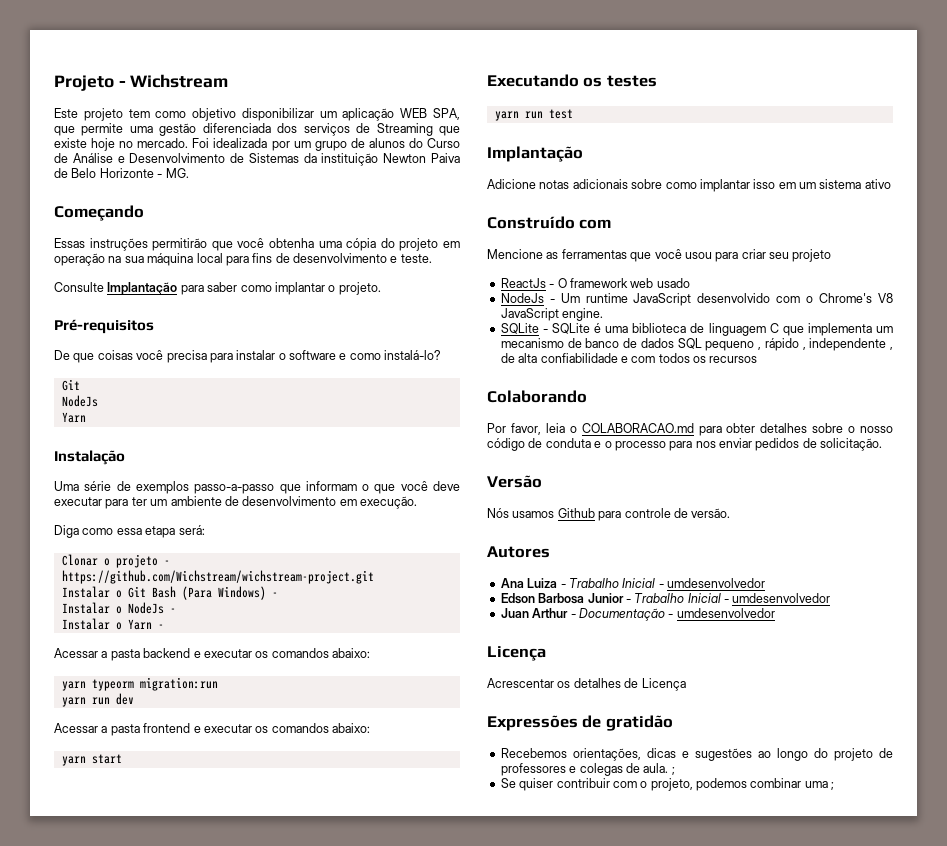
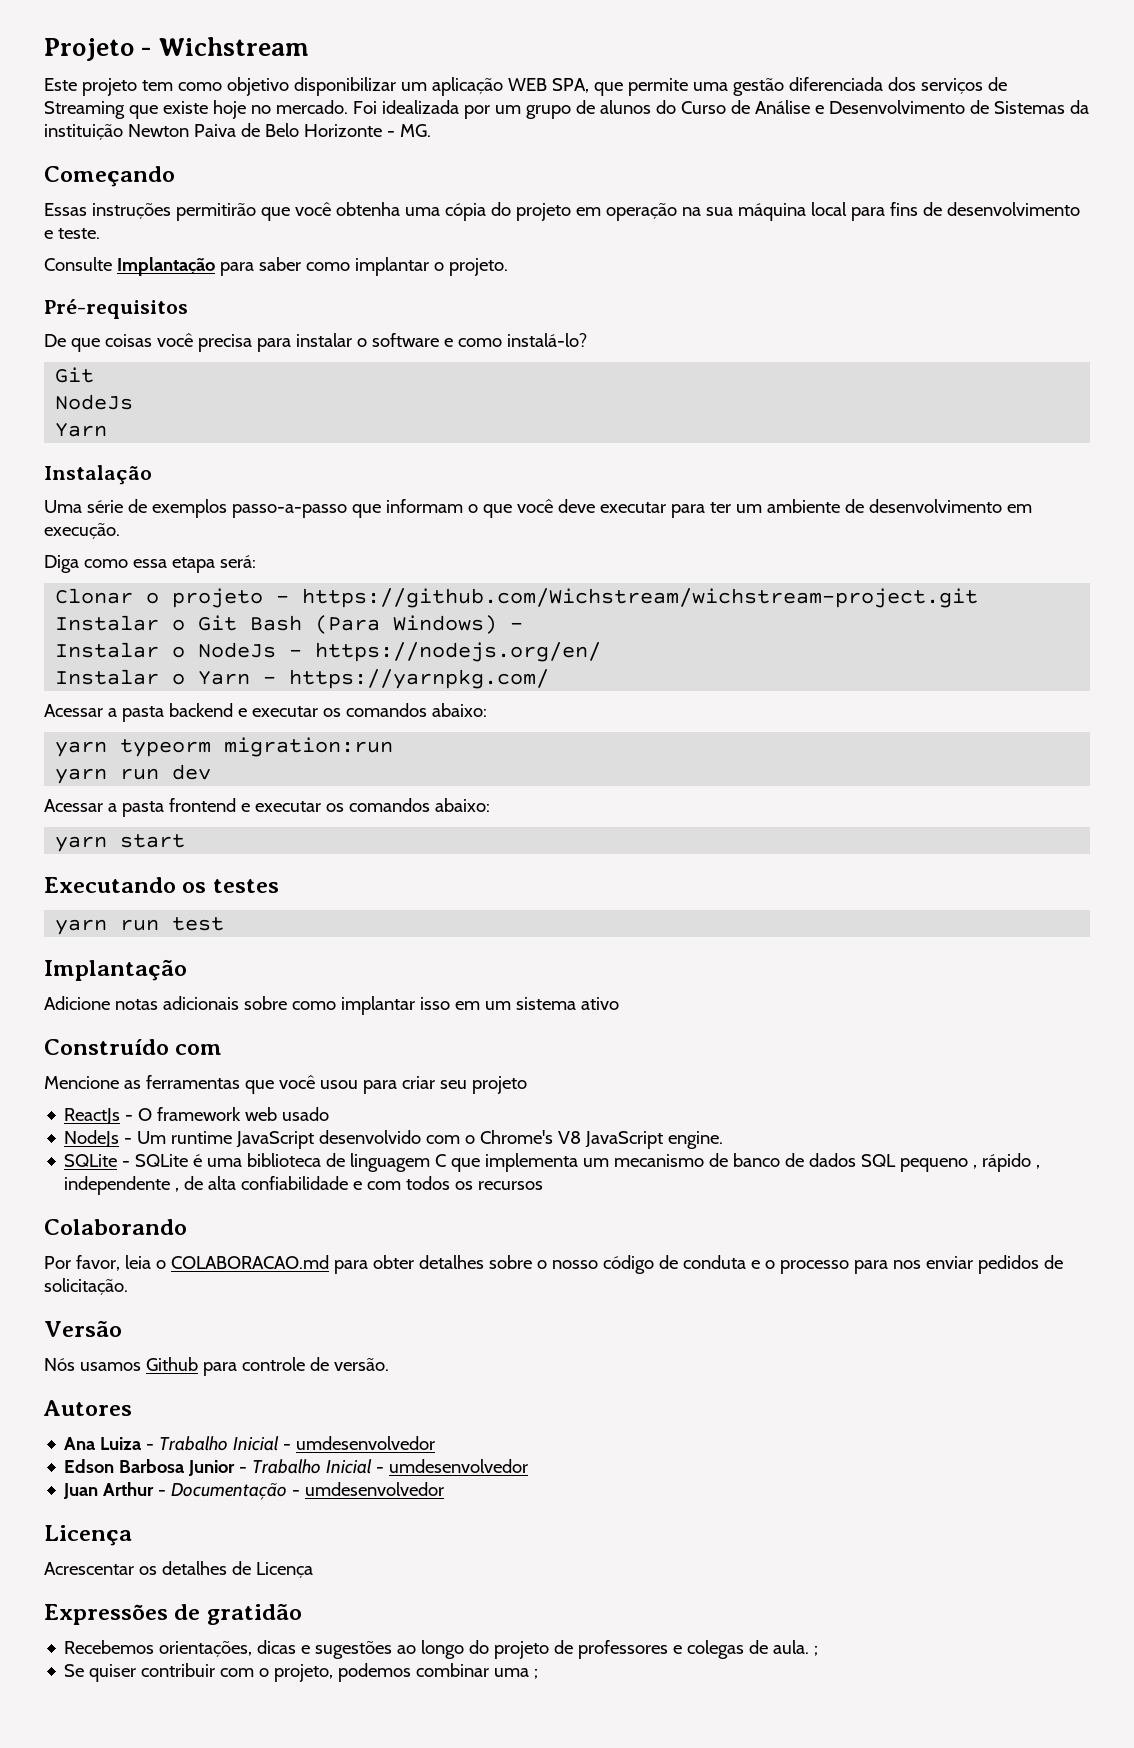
- Instalar o NodeJs -
+ Instalar o NodeJs - https://nodejs.org/en/
- Instalar o Yarn -
+ Instalar o Yarn - https://yarnpkg.com/

